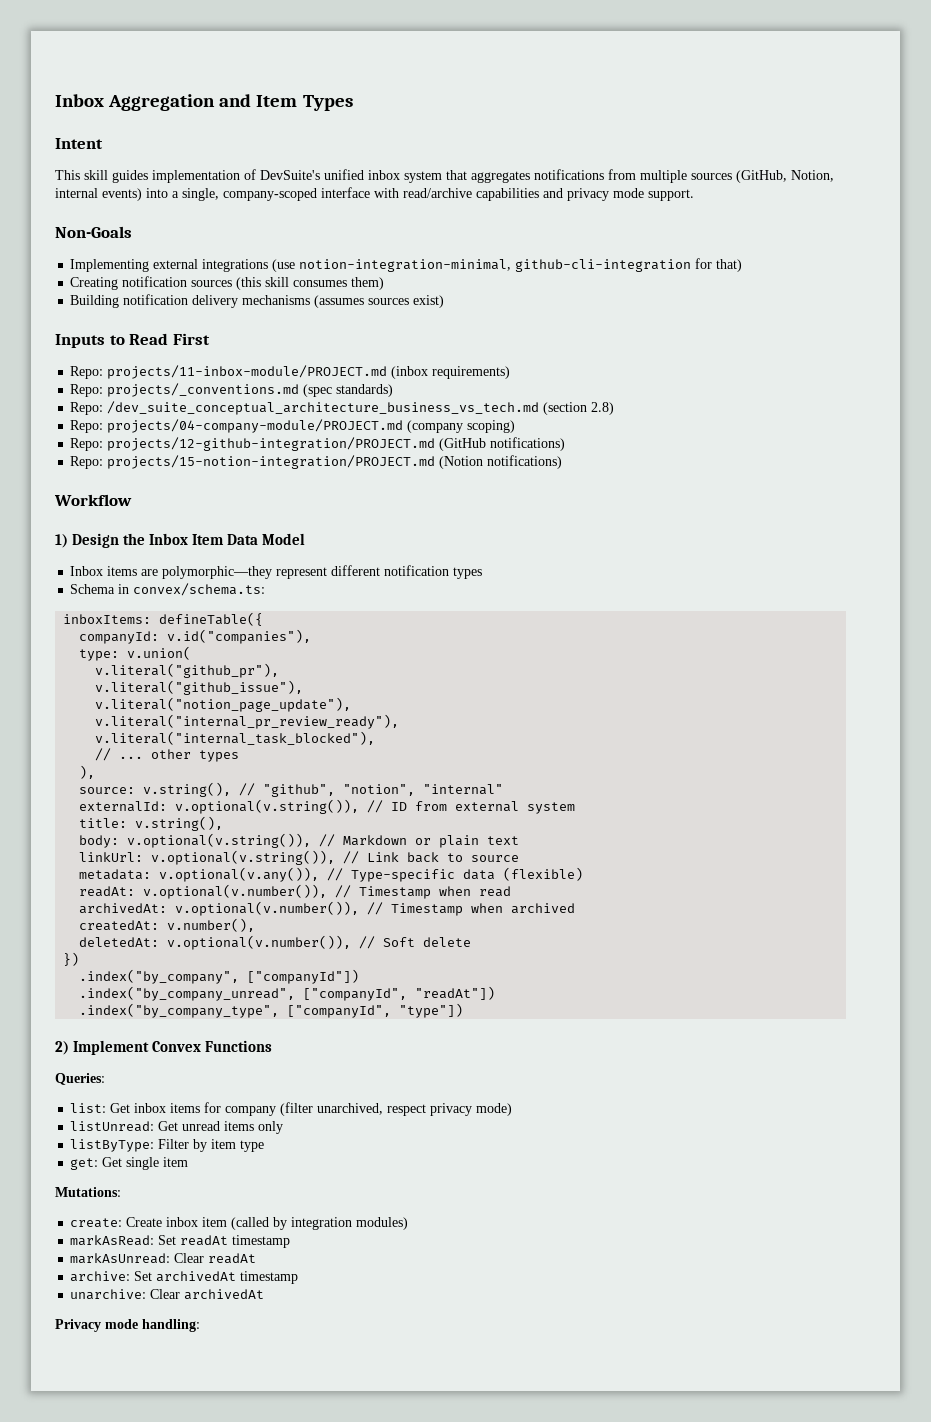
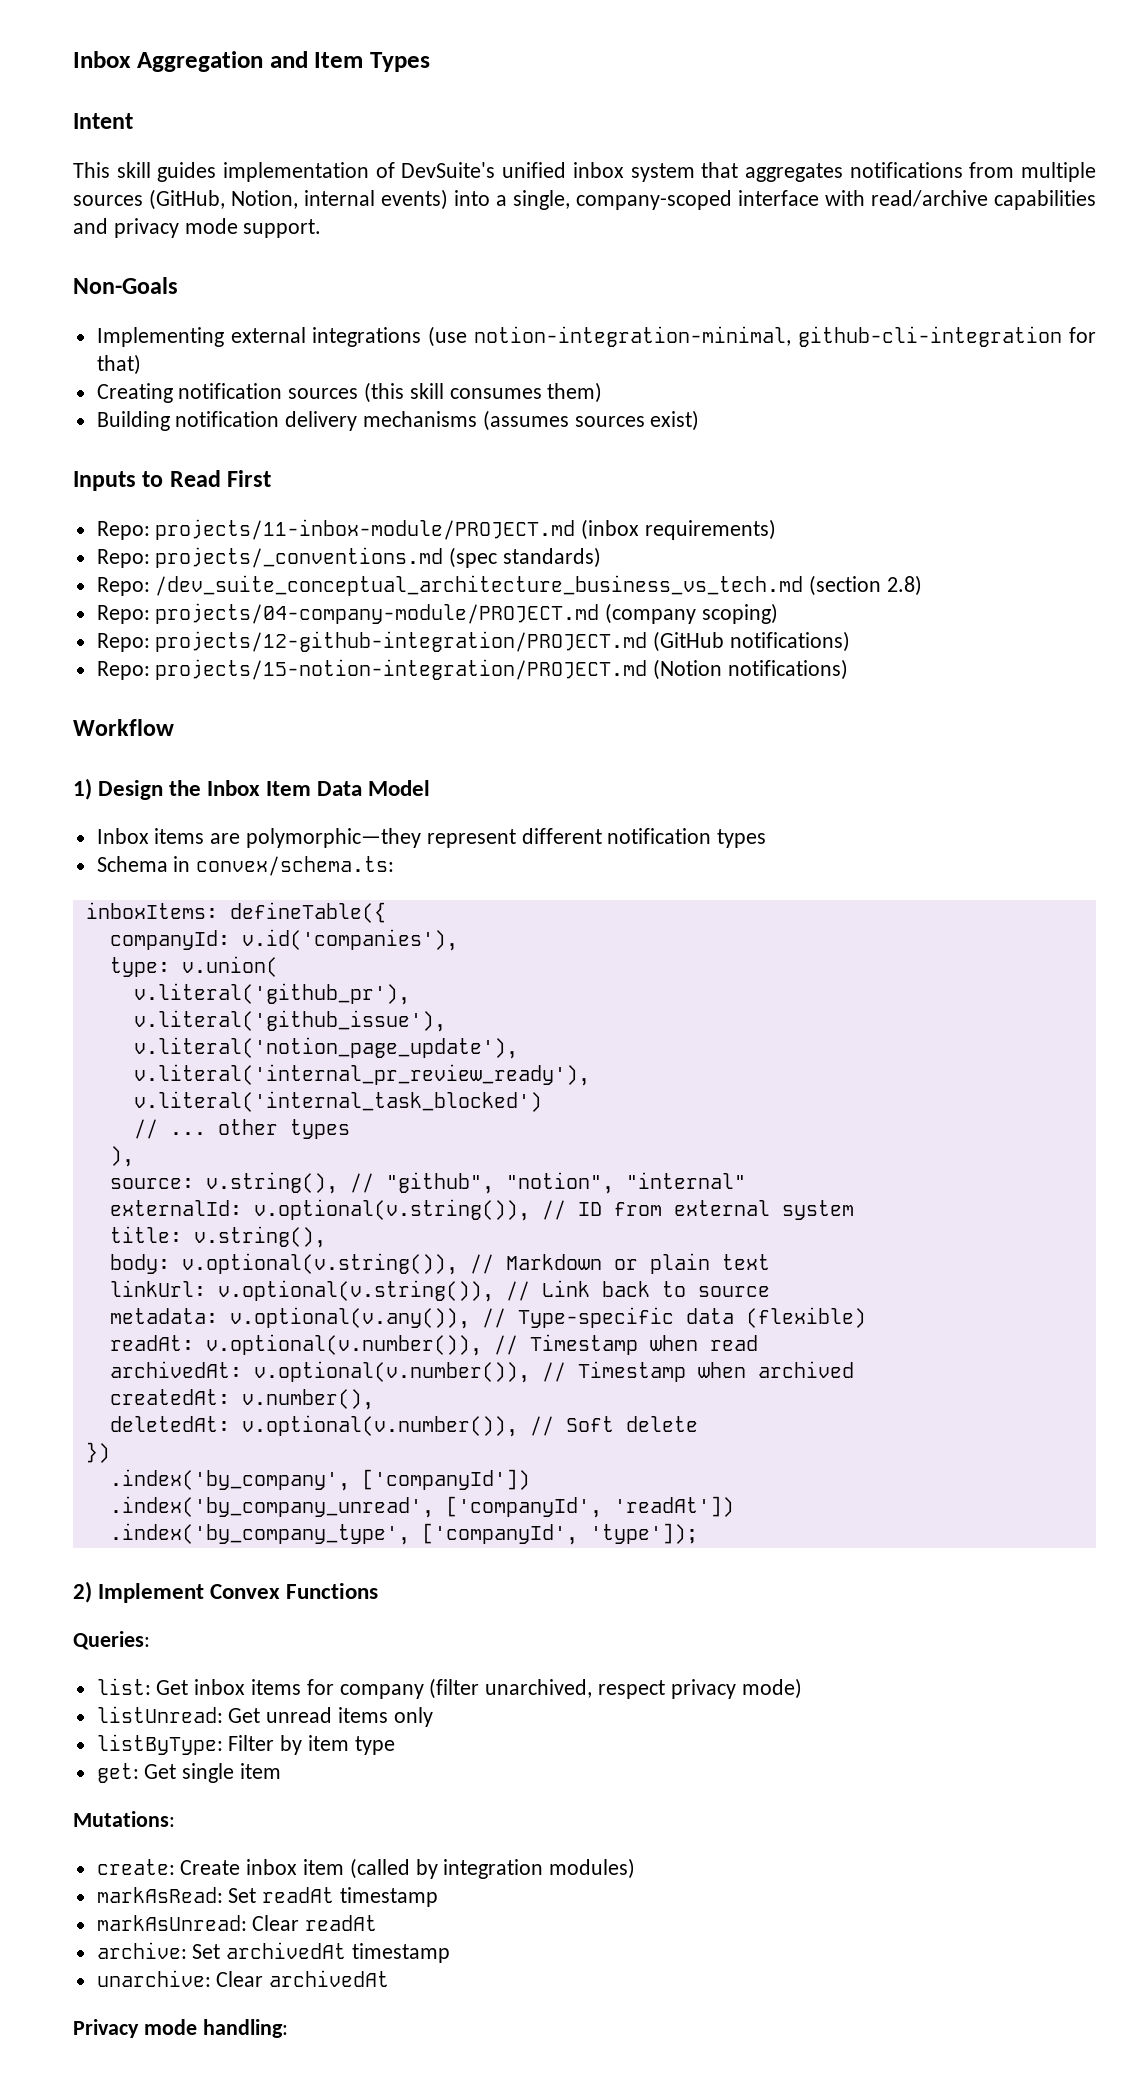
- companyId: v.id("companies"),
+ companyId: v.id('companies'),
- v.literal("github_pr"),
- v.literal("github_issue"),
- v.literal("notion_page_update"),
- v.literal("internal_pr_review_ready"),
- v.literal("internal_task_blocked"),
+ v.literal('github_pr'),
+ v.literal('github_issue'),
+ v.literal('notion_page_update'),
+ v.literal('internal_pr_review_ready'),
+ v.literal('internal_task_blocked')
- .index("by_company", ["companyId"])
- .index("by_company_unread", ["companyId", "readAt"])
- .index("by_company_type", ["companyId", "type"])
+ .index('by_company', ['companyId'])
+ .index('by_company_unread', ['companyId', 'readAt'])
+ .index('by_company_type', ['companyId', 'type']);

